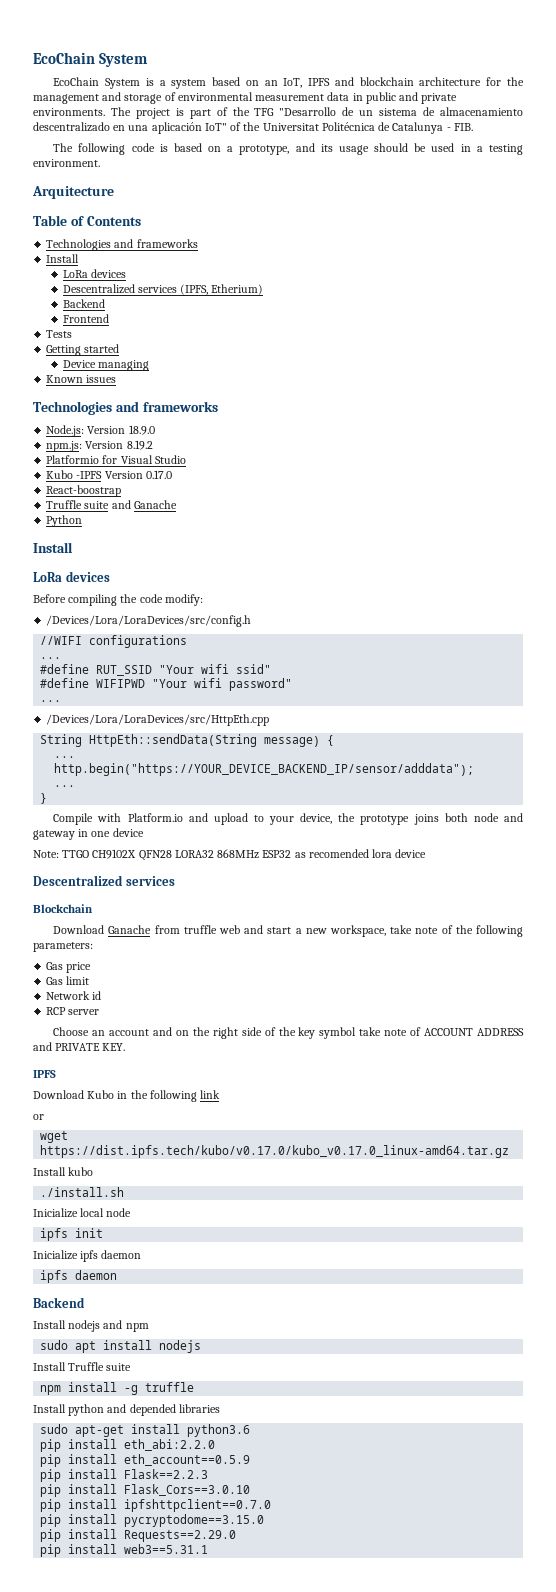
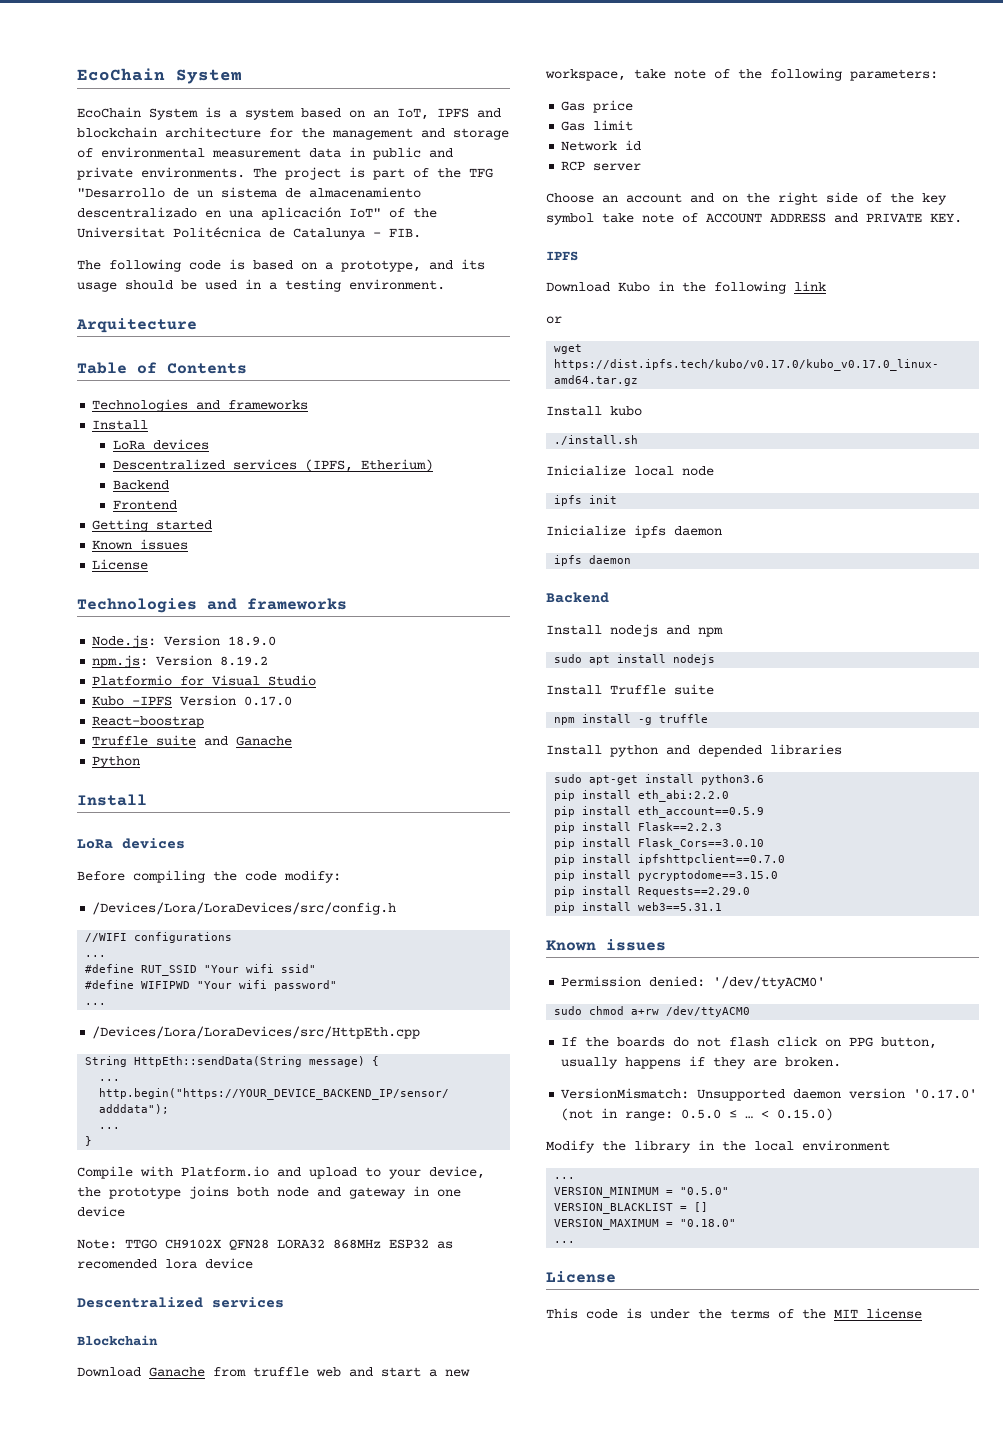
- Tests
  Getting started
- Device managing
  Known issues
+ License
  pip install web3==5.31.1
+ Known issues
+ Permission denied: '/dev/ttyACM0'
+ sudo chmod a+rw /dev/ttyACM0
+ If the boards do not flash click on PPG button, usually happens if they are broken.
+ VersionMismatch: Unsupported daemon version '0.17.0' (not in range: 0.5.0 ≤ … < 0.15.0)
+ Modify the library in the local environment
+ ...
+ VERSION_MINIMUM = "0.5.0"
+ VERSION_BLACKLIST = []
+ VERSION_MAXIMUM = "0.18.0"
+ ...
+ License
+ This code is under the terms of the MIT license

